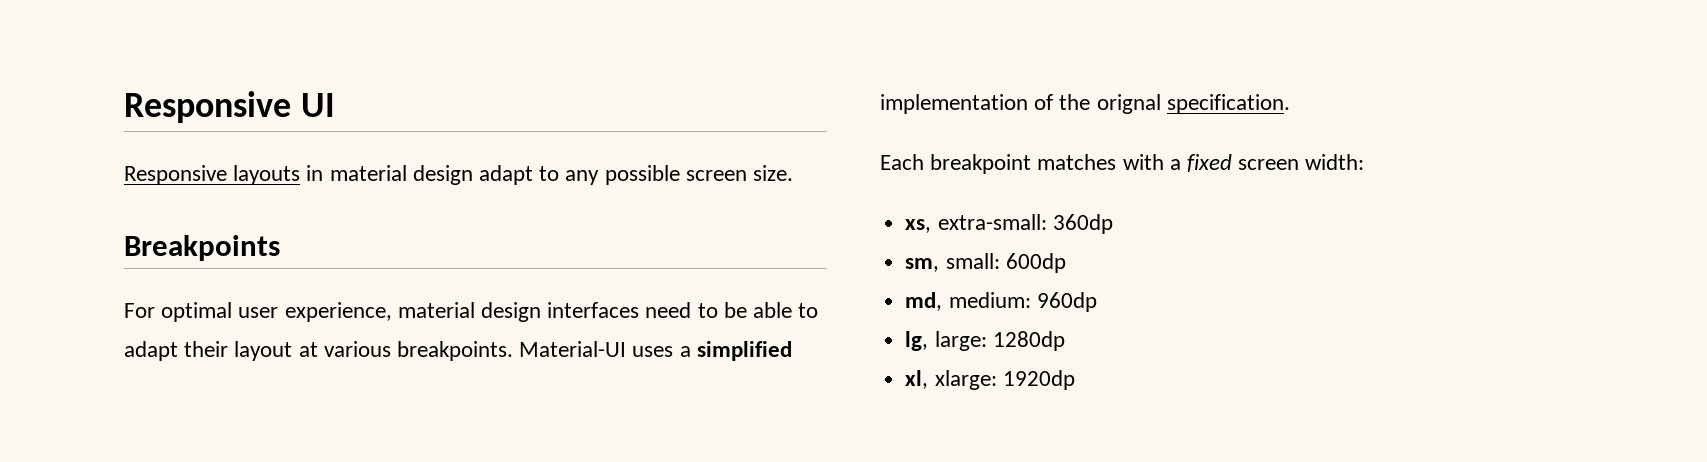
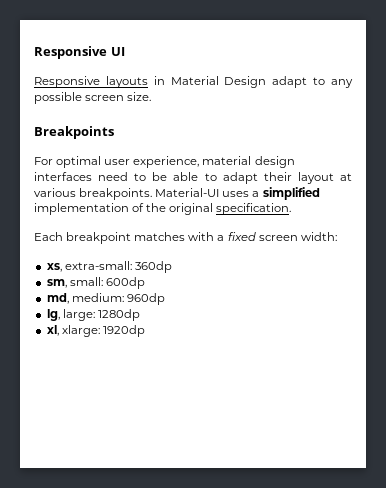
- Responsive layouts in material design adapt to any possible screen size.
+ Responsive layouts in Material Design adapt to any possible screen size.
- Material-UI uses a simplified implementation of the orignal specification.
+ Material-UI uses a simplified implementation of the original specification.

